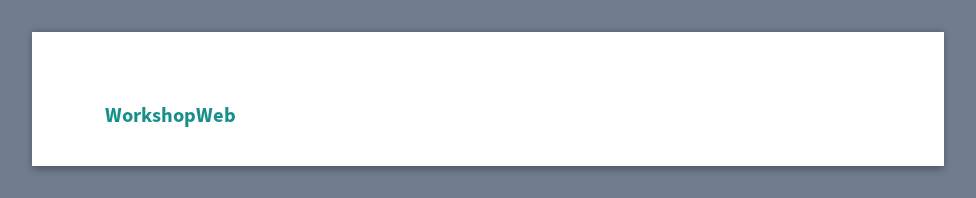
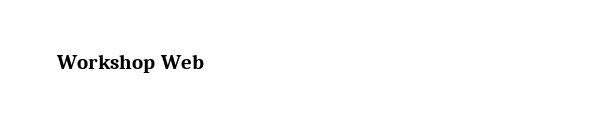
- WorkshopWeb
+ Workshop Web

